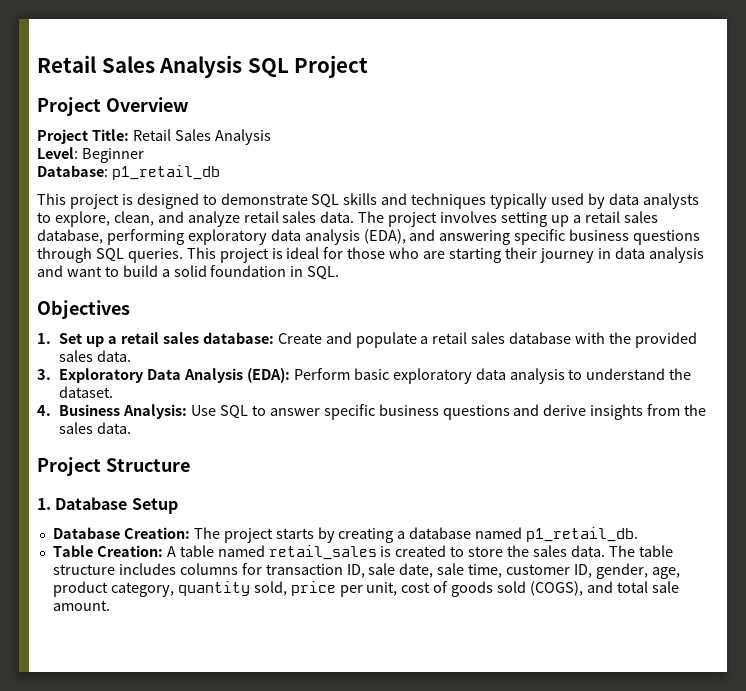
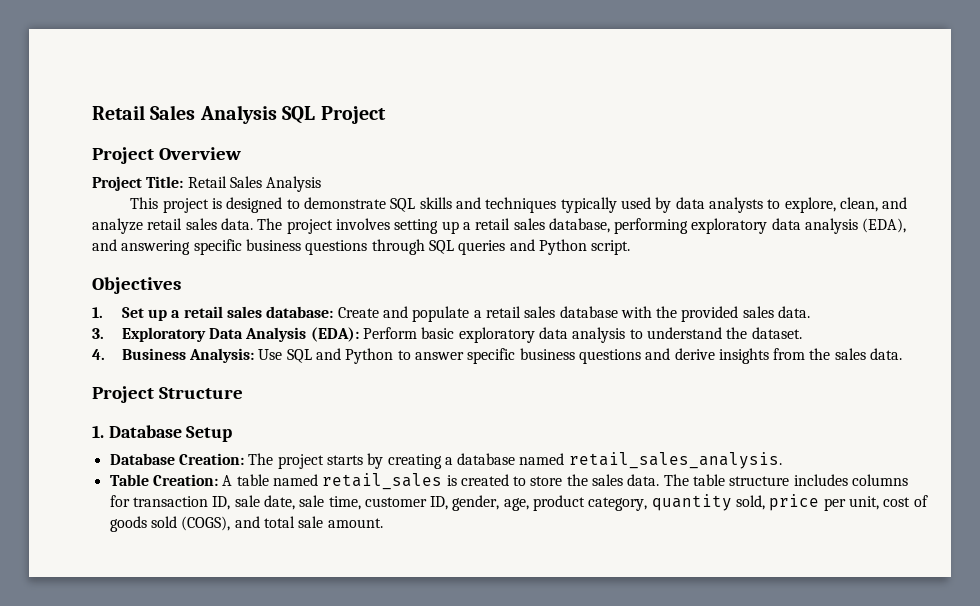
- Level: Beginner
- Database: p1_retail_db
- The project involves setting up a retail sales database, performing exploratory data analysis (EDA), and answering specific business questions through SQL queries. This project is ideal for those who are starting their journey in data analysis and want to build a solid foundation in SQL.
+ The project involves setting up a retail sales database, performing exploratory data analysis (EDA), and answering specific business questions through SQL queries and Python script.
- 4. Business Analysis: Use SQL to answer specific business questions and derive insights from the sales data.
+ 4. Business Analysis: Use SQL and Python to answer specific business questions and derive insights from the sales data.
- Database Creation: The project starts by creating a database named p1_retail_db.
+ Database Creation: The project starts by creating a database named retail_sales_analysis.

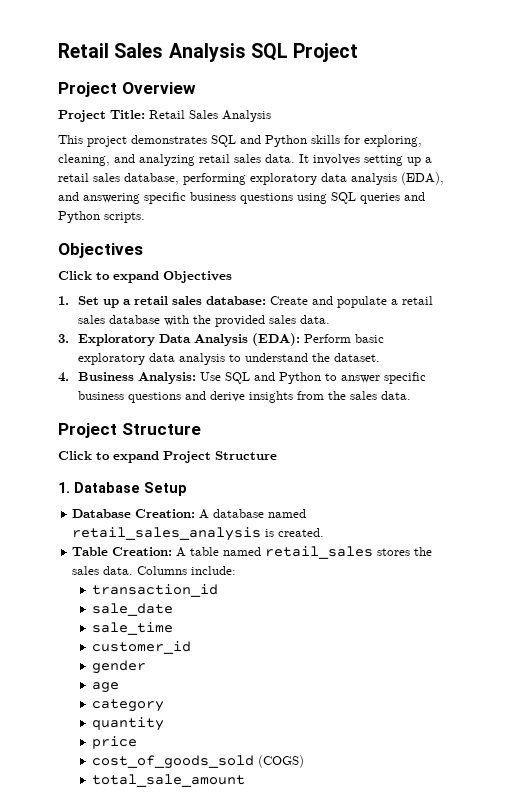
- This project is designed to demonstrate SQL skills and techniques typically used by data analysts to explore, clean, and analyze retail sales data.
+ This project demonstrates SQL and Python skills for exploring, cleaning, and analyzing retail sales data.
- The project involves setting up a retail sales database, performing exploratory data analysis (EDA), and answering specific business questions through SQL queries and Python script.
+ It involves setting up a retail sales database, performing exploratory data analysis (EDA), and answering specific business questions using SQL queries and Python scripts.
  Objectives
+ Click to expand Objectives
+ Click to expand Project Structure
- Database Creation: The project starts by creating a database named retail_sales_analysis.
+ Database Creation: A database named retail_sales_analysis is created.
- Table Creation: A table named retail_sales is created to store the sales data. The table structure includes columns for transaction ID, sale date, sale time, customer ID, gender, age, product category, quantity sold, price per unit, cost of goods sold (COGS), and total sale amount.
+ Table Creation: A table named retail_sales stores the sales data. Columns include:
+ transaction_id
+ sale_date
+ sale_time
+ customer_id
+ gender
+ age
+ category
+ quantity
+ price
+ cost_of_goods_sold (COGS)
+ total_sale_amount

